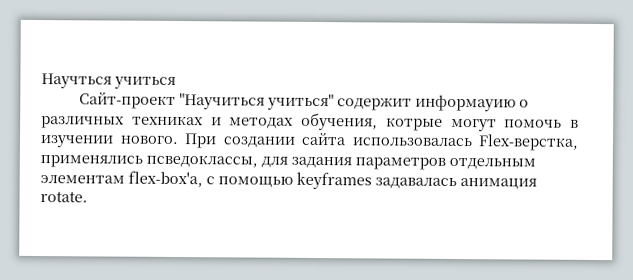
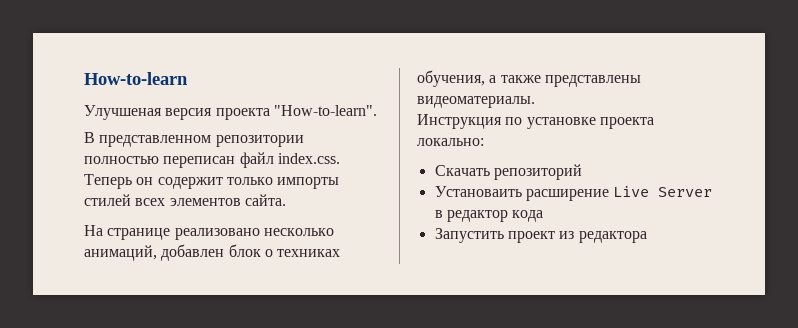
- Научться учиться
- Сайт-проект "Научиться учиться" содержит информауию о различных техниках и методах обучения, котрые могут помочь в изучении нового. При создании сайта использовалась Flex-верстка, применялись псведоклассы, для задания параметров отдельным элементам flex-box'а, с помощью keyframes задавалась анимация rotate.
+ How-to-learn
+ Улучшеная версия проекта "How-to-learn".
+ В представленном репозитории полностью переписан файл index.css. Теперь он содержит только импорты стилей всех элементов сайта.
+ На странице реализовано несколько анимаций, добавлен блок о техниках обучения, а также представлены видеоматериалы.
+ Инструкция по установке проекта локально:
+ Скачать репозиторий
+ Установаить расширение Live Server в редактор кода
+ Запустить проект из редактора

